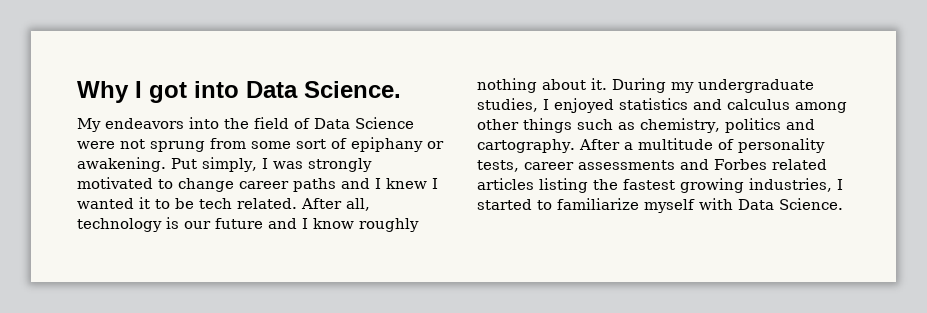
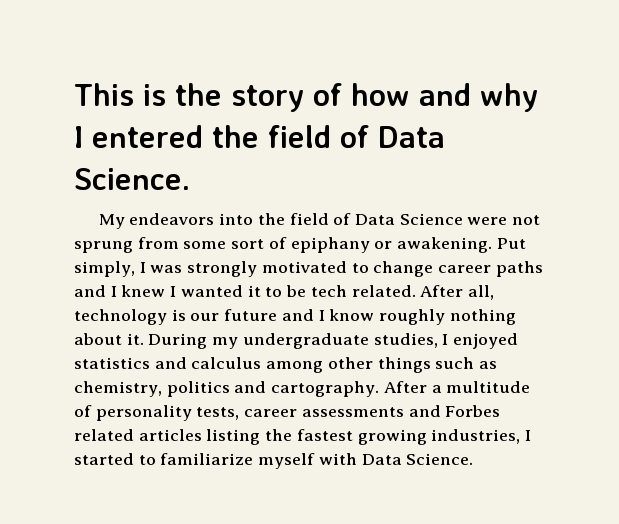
- Why I got into Data Science.
+ This is the story of how and why I entered the field of Data Science.

